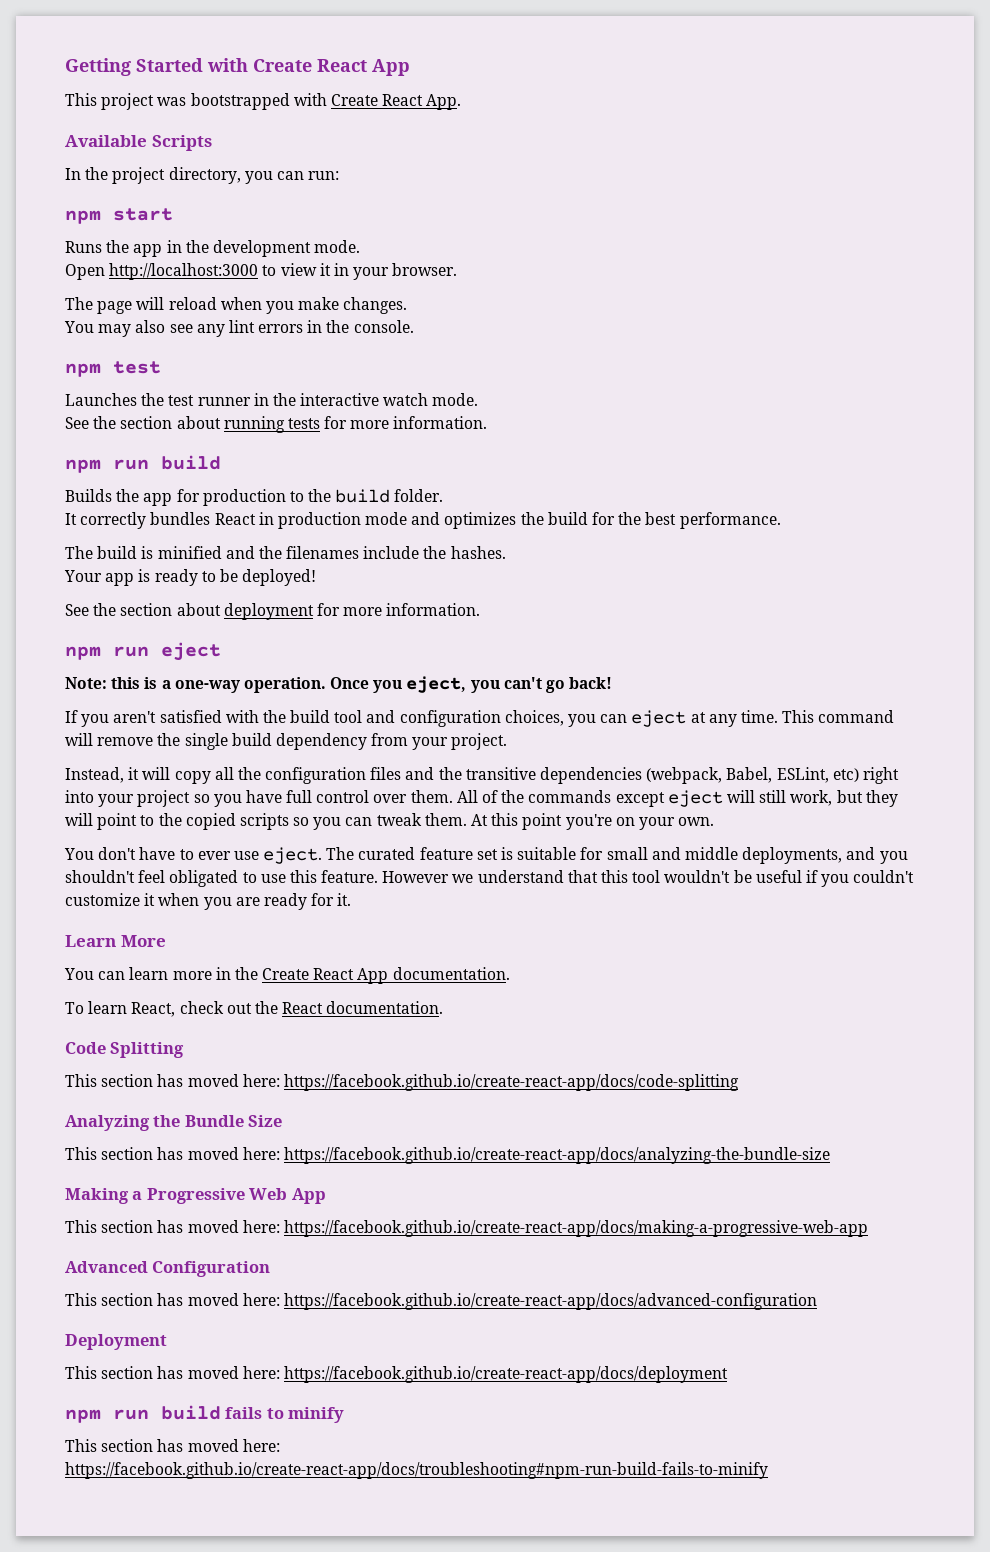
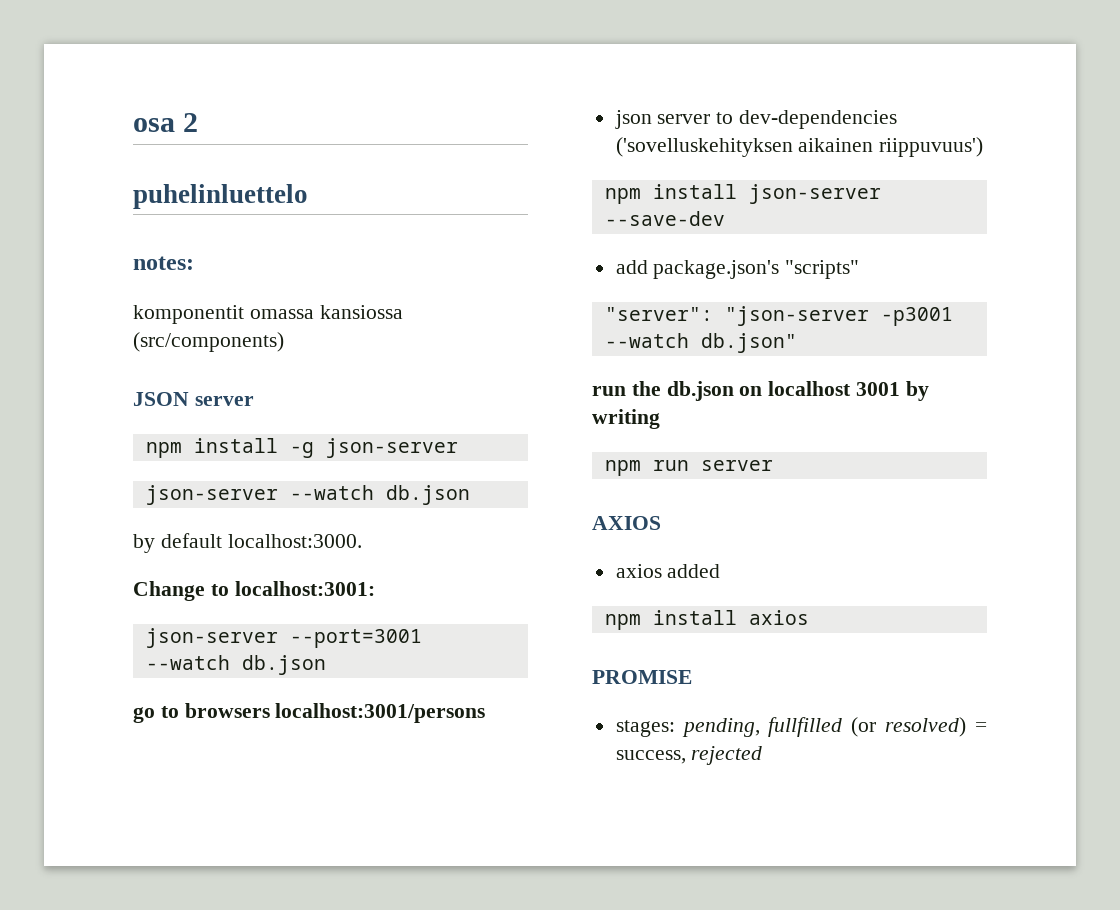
- Getting Started with Create React App
- This project was bootstrapped with Create React App.
- Available Scripts
- In the project directory, you can run:
- npm start
- Runs the app in the development mode.
- Open http://localhost:3000 to view it in your browser.
- The page will reload when you make changes.
- You may also see any lint errors in the console.
- npm test
- Launches the test runner in the interactive watch mode.
- See the section about running tests for more information.
- npm run build
- Builds the app for production to the build folder.
- It correctly bundles React in production mode and optimizes the build for the best performance.
- The build is minified and the filenames include the hashes.
- Your app is ready to be deployed!
- See the section about deployment for more information.
- npm run eject
- Note: this is a one-way operation. Once you eject, you can't go back!
- If you aren't satisfied with the build tool and configuration choices, you can eject at any time. This command will remove the single build dependency from your project.
- Instead, it will copy all the configuration files and the transitive dependencies (webpack, Babel, ESLint, etc) right into your project so you have full control over them. All of the commands except eject will still work, but they will point to the copied scripts so you can tweak them. At this point you're on your own.
- You don't have to ever use eject. The curated feature set is suitable for small and middle deployments, and you shouldn't feel obligated to use this feature. However we understand that this tool wouldn't be useful if you couldn't customize it when you are ready for it.
- Learn More
- You can learn more in the Create React App documentation.
- To learn React, check out the React documentation.
- Code Splitting
- This section has moved here: https://facebook.github.io/create-react-app/docs/code-splitting
- Analyzing the Bundle Size
- This section has moved here: https://facebook.github.io/create-react-app/docs/analyzing-the-bundle-size
- Making a Progressive Web App
- This section has moved here: https://facebook.github.io/create-react-app/docs/making-a-progressive-web-app
- Advanced Configuration
- This section has moved here: https://facebook.github.io/create-react-app/docs/advanced-configuration
- Deployment
- This section has moved here: https://facebook.github.io/create-react-app/docs/deployment
- npm run build fails to minify
- This section has moved here: https://facebook.github.io/create-react-app/docs/troubleshooting#npm-run-build-fails-to-minify
+ osa 2
+ puhelinluettelo
+ notes:
+ komponentit omassa kansiossa (src/components)
+ JSON server
+ npm install -g json-server
+ json-server --watch db.json
+ by default localhost:3000.
+ Change to localhost:3001:
+ json-server --port=3001 --watch db.json
+ go to browsers localhost:3001/persons
+ json server to dev-dependencies ('sovelluskehityksen aikainen riippuvuus')
+ npm install json-server --save-dev
+ add package.json's "scripts"
+ "server": "json-server -p3001 --watch db.json"
+ run the db.json on localhost 3001 by writing
+ npm run server
+ AXIOS
+ axios added
+ npm install axios
+ PROMISE
+ stages: pending, fullfilled (or resolved) = success, rejected

